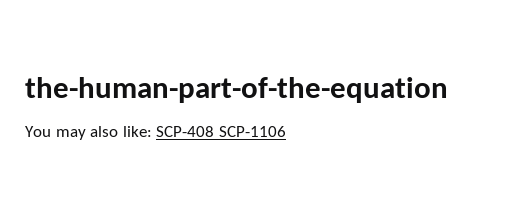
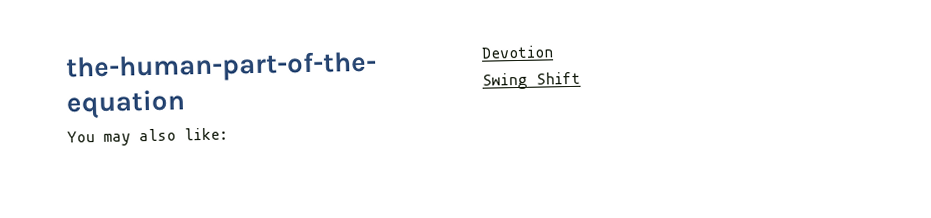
- You may also like: SCP-408 SCP-1106
+ You may also like:
+ Devotion
+ Swing Shift

